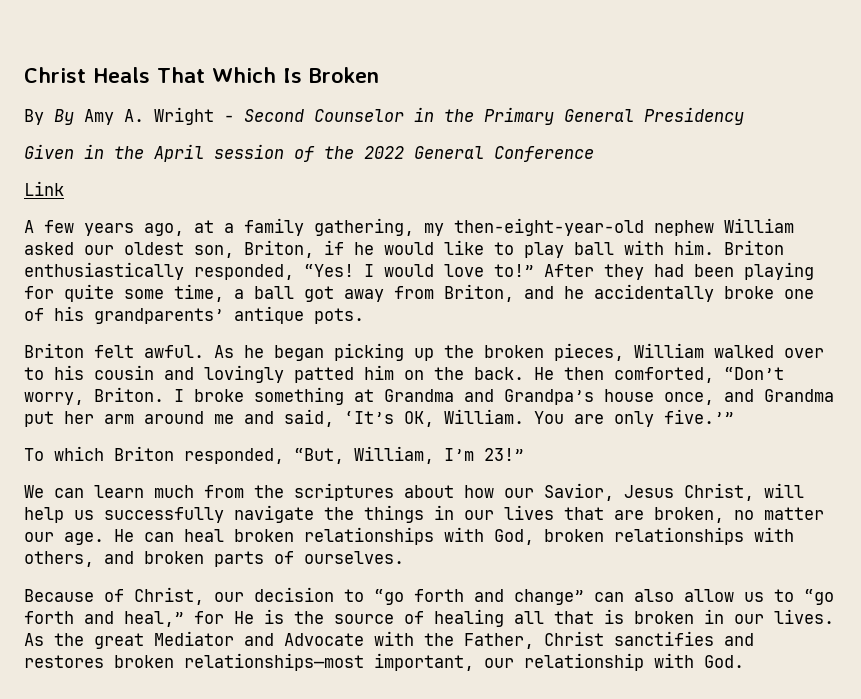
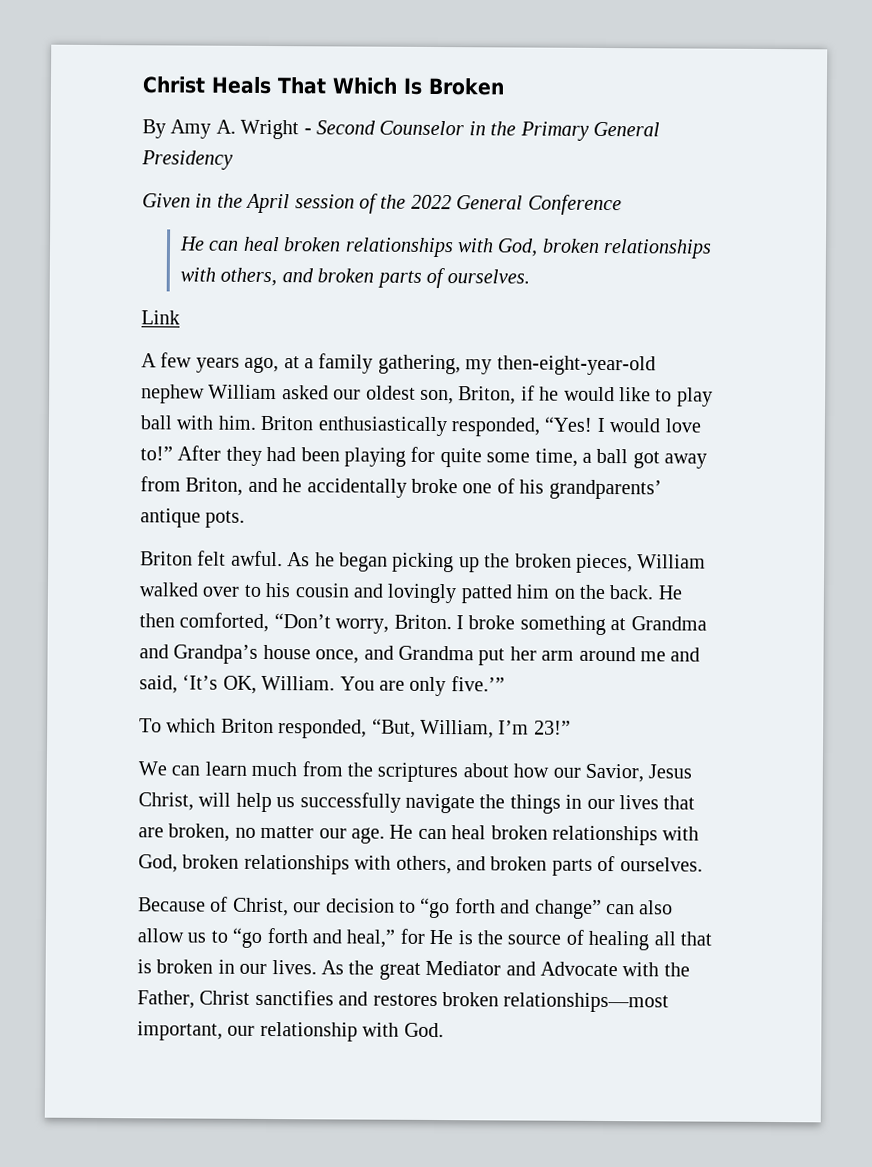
- By By Amy A. Wright - Second Counselor in the Primary General Presidency
+ By Amy A. Wright - Second Counselor in the Primary General Presidency
  Given in the April session of the 2022 General Conference
+ He can heal broken relationships with God, broken relationships with others, and broken parts of ourselves.

